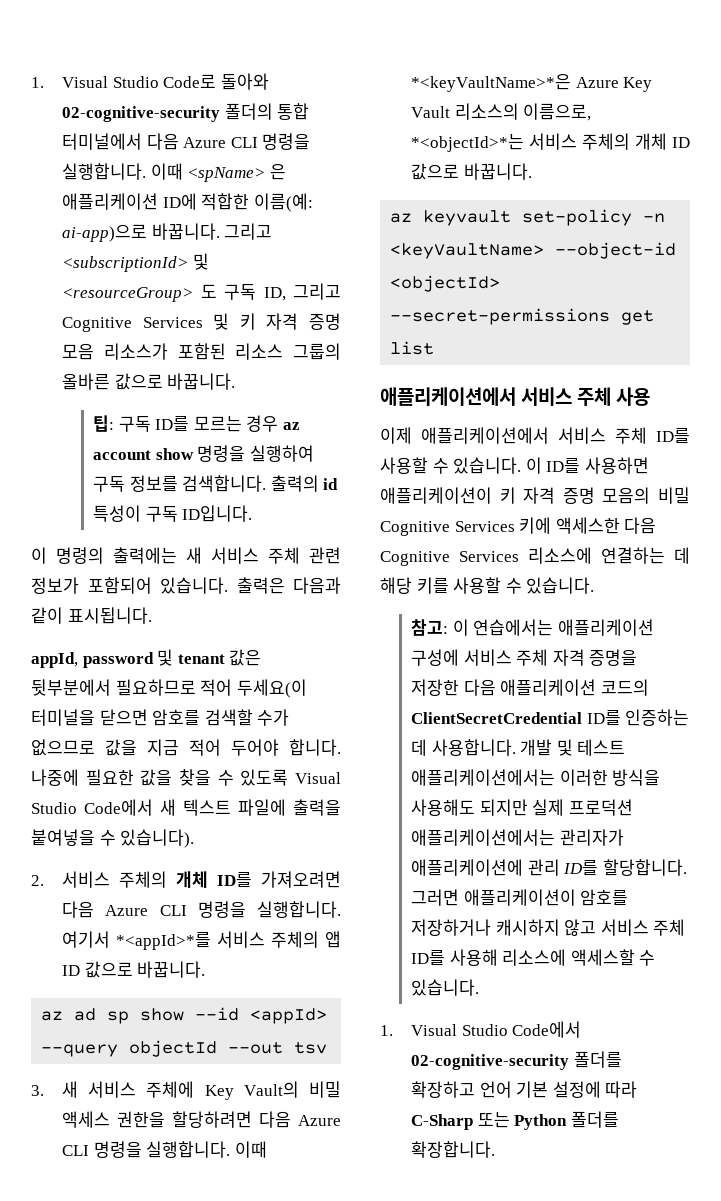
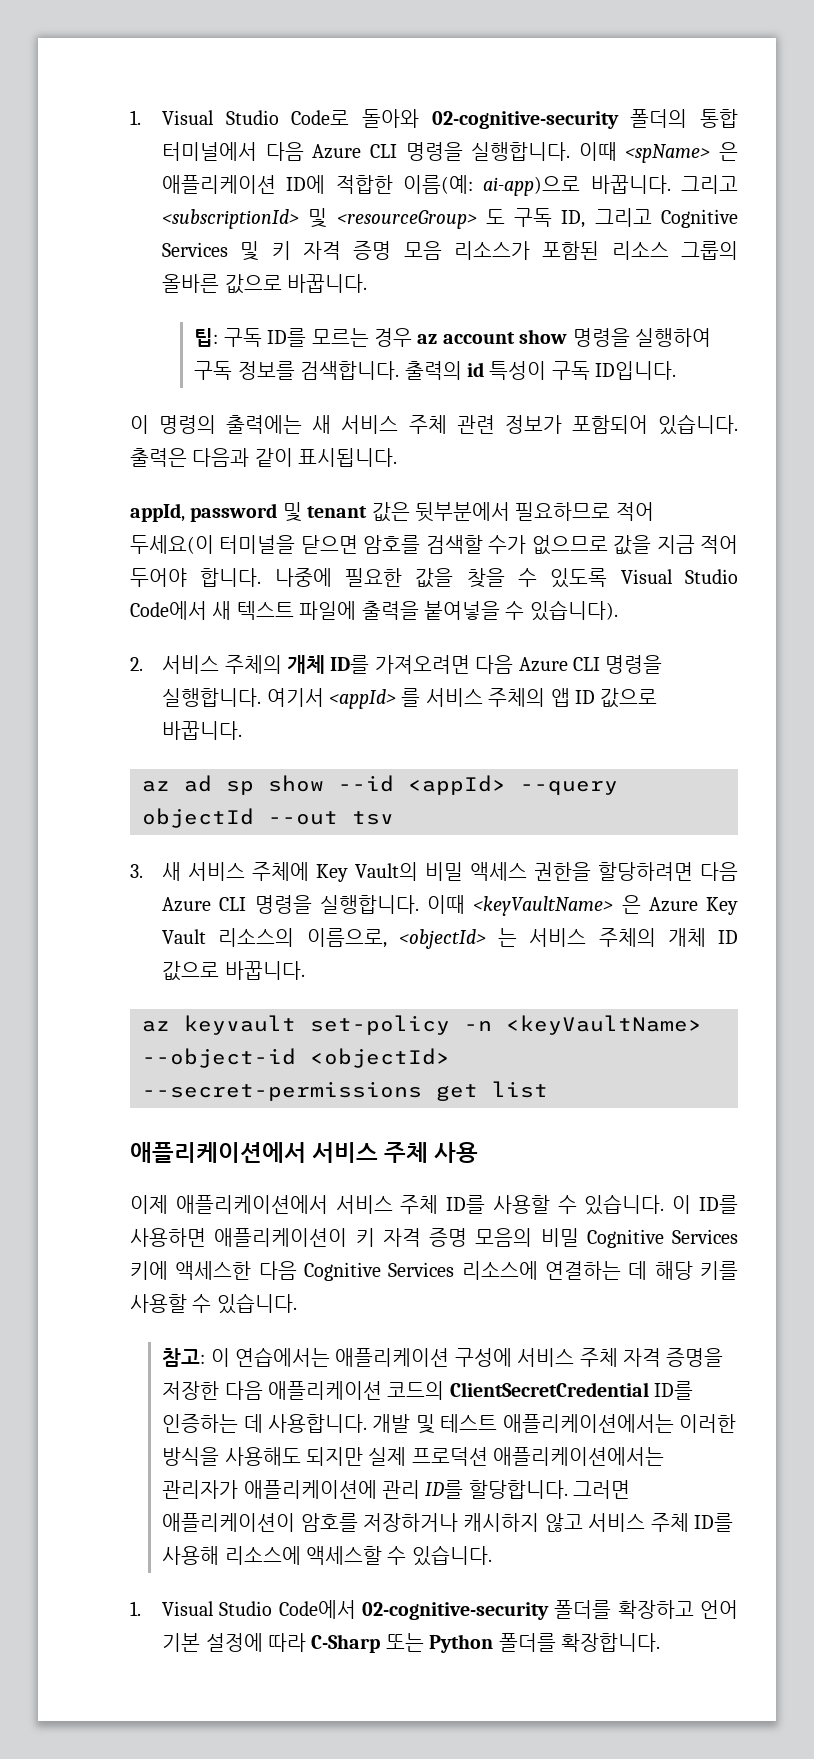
- 여기서 *<appId>*를 서비스 주체의 앱 ID 값으로 바꿉니다.
+ 여기서 <appId> 를 서비스 주체의 앱 ID 값으로 바꿉니다.
- 이때 *<keyVaultName>*은 Azure Key Vault 리소스의 이름으로, *<objectId>*는 서비스 주체의 개체 ID 값으로 바꿉니다.
+ 이때 <keyVaultName> 은 Azure Key Vault 리소스의 이름으로, <objectId> 는 서비스 주체의 개체 ID 값으로 바꿉니다.

